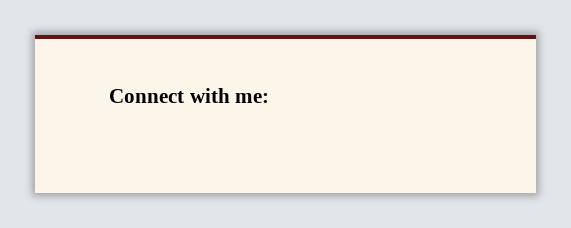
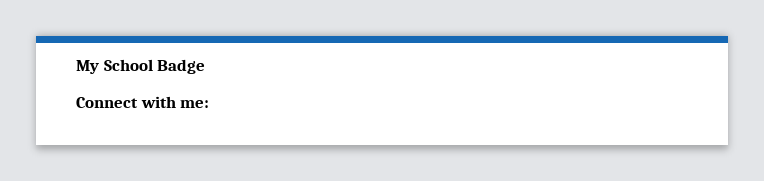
+ My School Badge

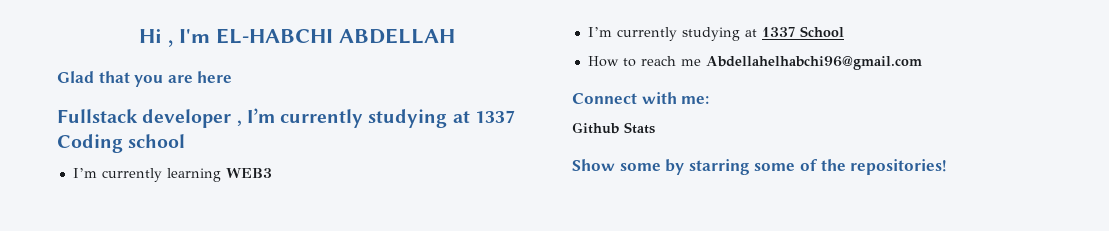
- My School Badge
+ Hi , I'm EL-HABCHI ABDELLAH
+ Glad that you are here
+ Fullstack developer , I’m currently studying at 1337 Coding school
+ I’m currently learning WEB3
+ I’m currently studying at 1337 School
+ How to reach me Abdellahelhabchi96@gmail.com
  Connect with me:
+ Github Stats
+ Show some by starring some of the repositories!

